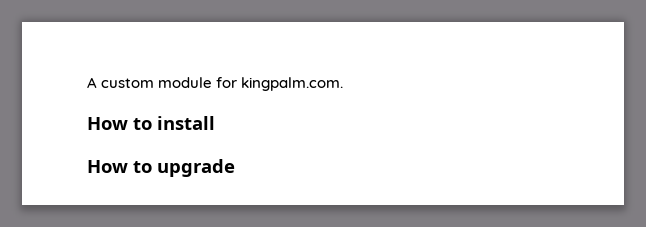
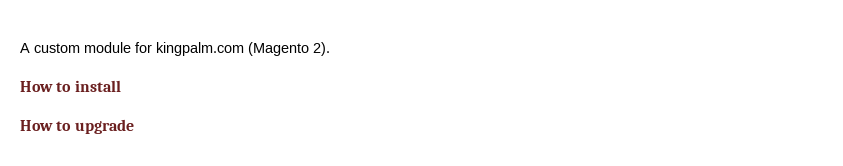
- A custom module for kingpalm.com.
+ A custom module for kingpalm.com (Magento 2).

